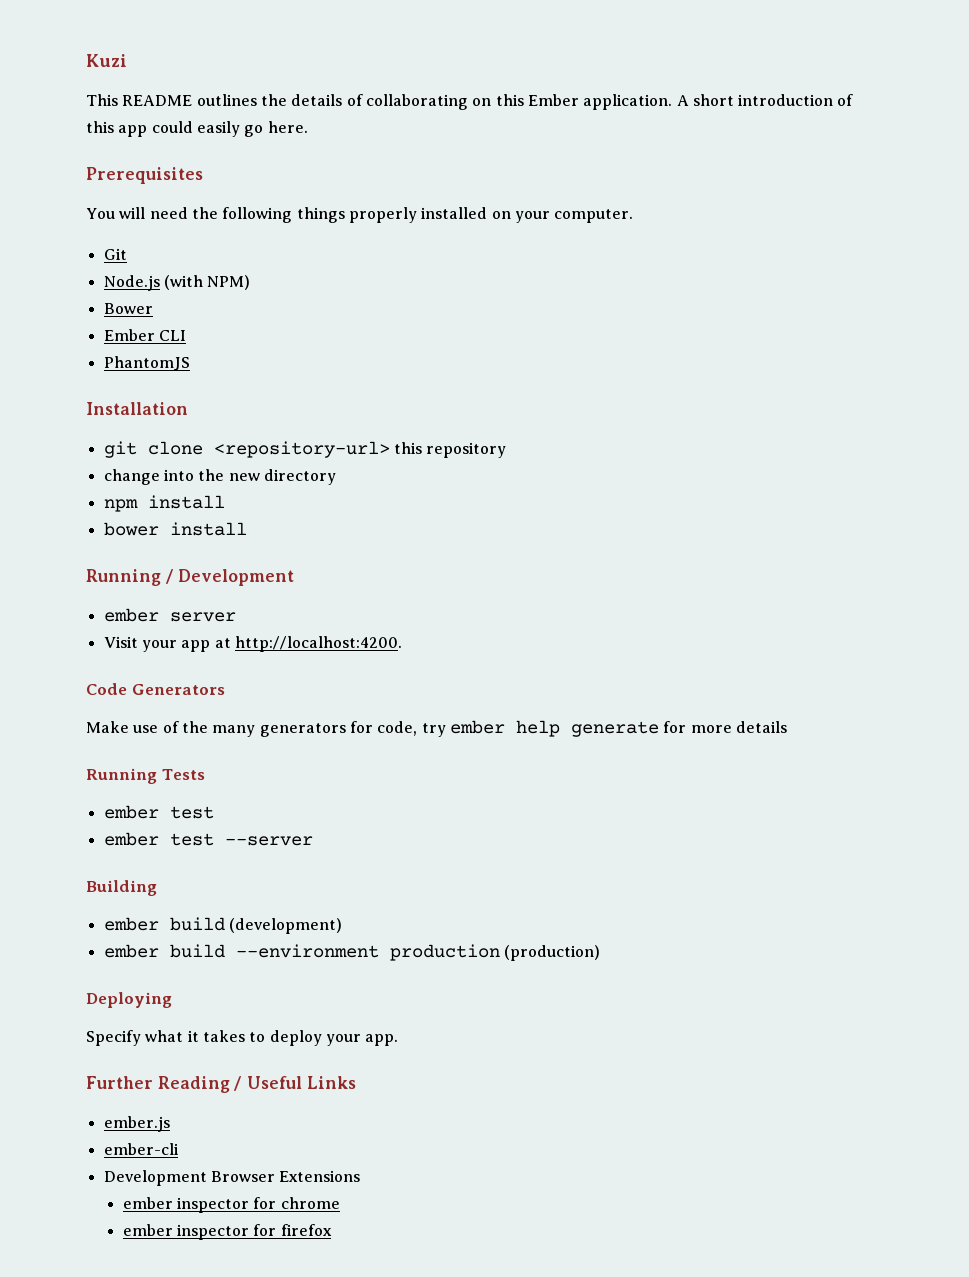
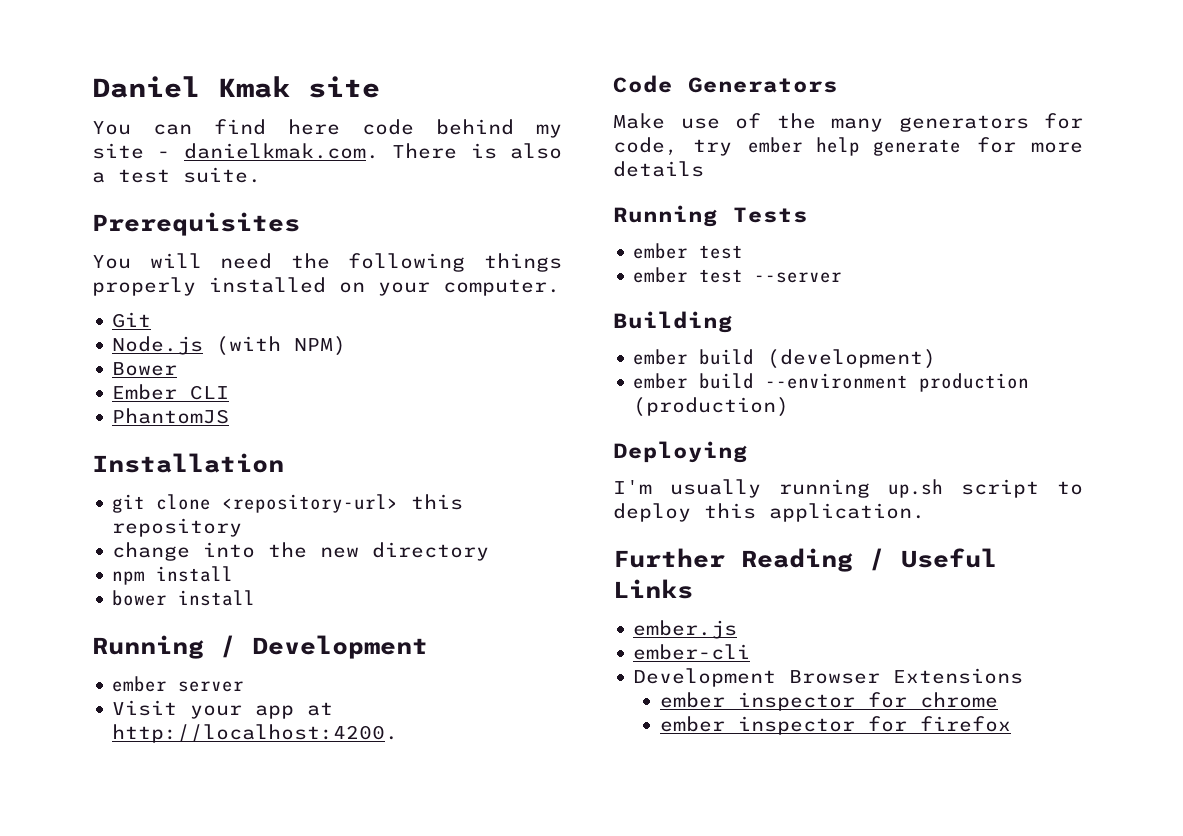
- Kuzi
- This README outlines the details of collaborating on this Ember application. A short introduction of this app could easily go here.
+ Daniel Kmak site
+ You can find here code behind my site - danielkmak.com. There is also a test suite.
- Specify what it takes to deploy your app.
+ I'm usually running up.sh script to deploy this application.

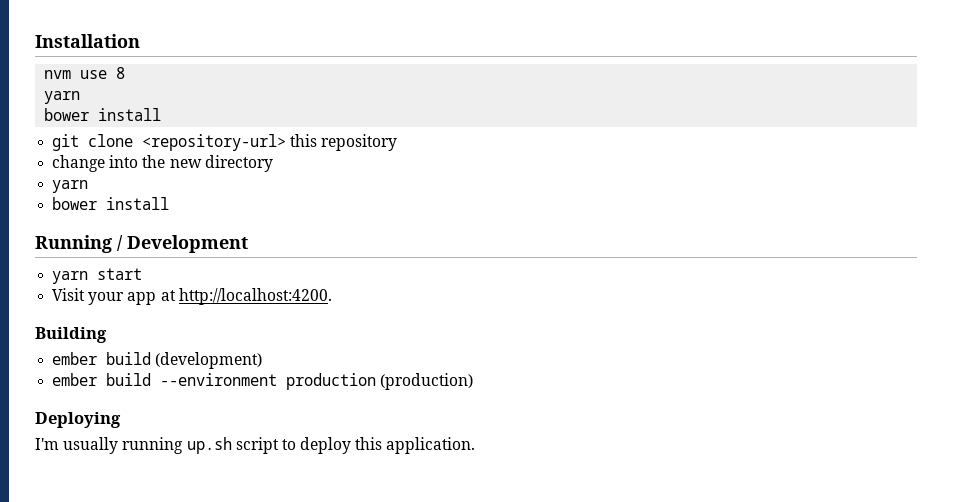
- Daniel Kmak site
- You can find here code behind my site - danielkmak.com. There is also a test suite.
- Prerequisites
- You will need the following things properly installed on your computer.
- Git
- Node.js (with NPM)
- Bower
- Ember CLI
- PhantomJS
  Installation
+ nvm use 8
+ yarn
+ bower install
  change into the new directory
- npm install
+ yarn
- ember server
+ yarn start
- Code Generators
- Make use of the many generators for code, try ember help generate for more details
- Running Tests
- ember test
- ember test --server
- Further Reading / Useful Links
- ember.js
- ember-cli
- Development Browser Extensions
- ember inspector for chrome
- ember inspector for firefox

